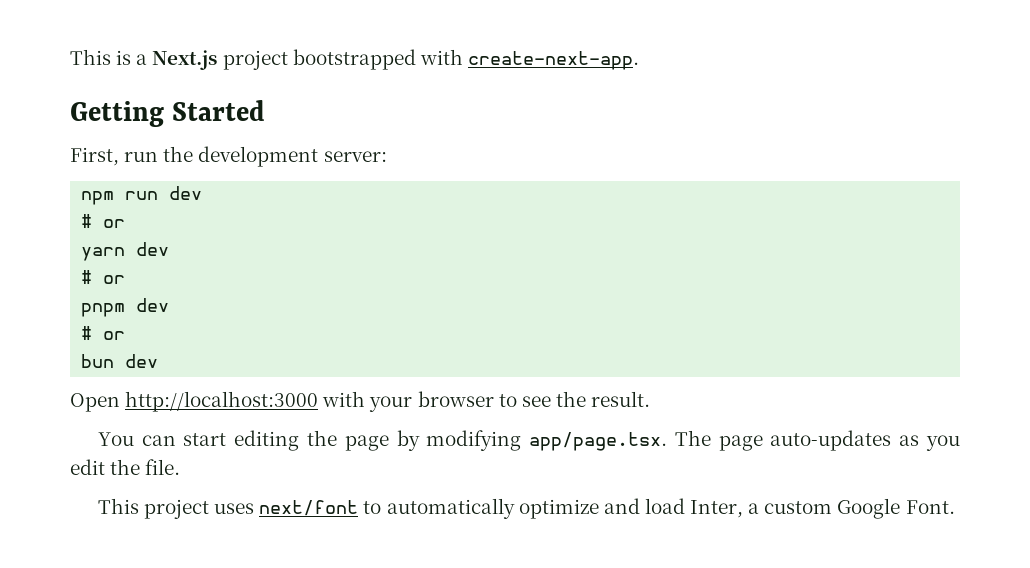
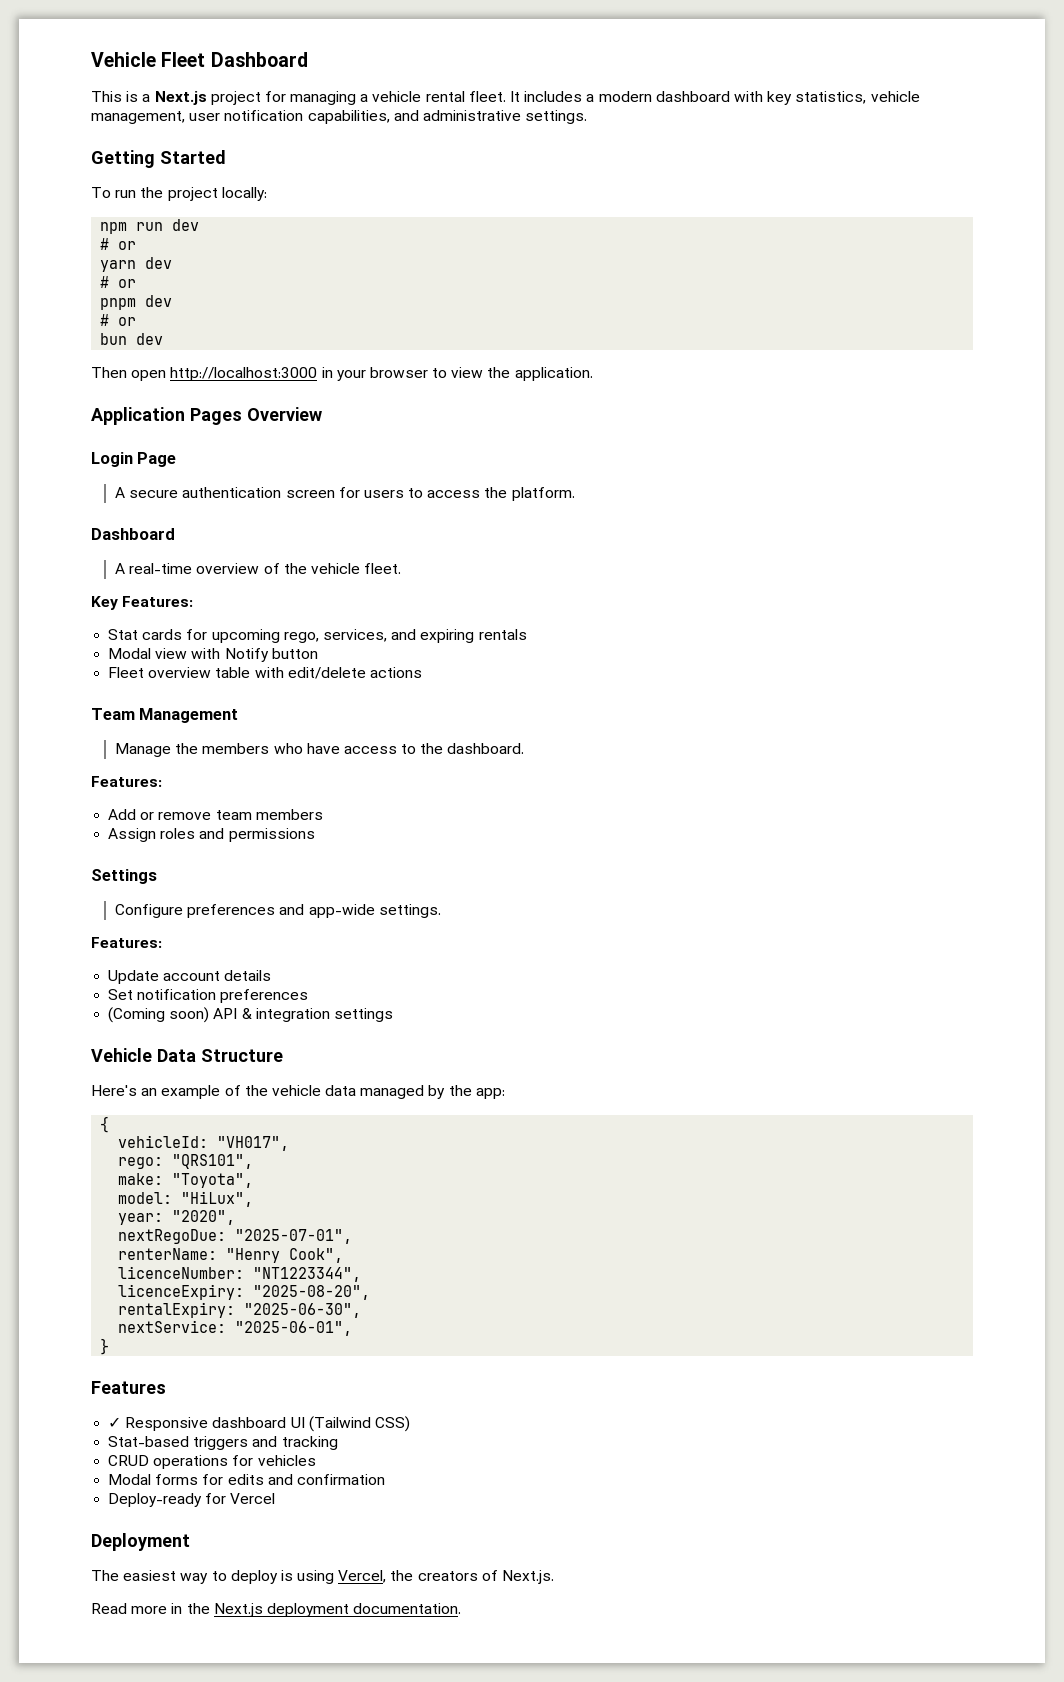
+ Vehicle Fleet Dashboard
- This is a Next.js project bootstrapped with create-next-app.
+ This is a Next.js project for managing a vehicle rental fleet. It includes a modern dashboard with key statistics, vehicle management, user notification capabilities, and administrative settings.
- First, run the development server:
+ To run the project locally:
- Open http://localhost:3000 with your browser to see the result.
- You can start editing the page by modifying app/page.tsx. The page auto-updates as you edit the file.
- This project uses next/font to automatically optimize and load Inter, a custom Google Font.
+ Then open http://localhost:3000 in your browser to view the application.
+ Application Pages Overview
+ Login Page
+ A secure authentication screen for users to access the platform.
+ Dashboard
+ A real-time overview of the vehicle fleet.
+ Key Features:
+ Stat cards for upcoming rego, services, and expiring rentals
+ Modal view with Notify button
+ Fleet overview table with edit/delete actions
+ Team Management
+ Manage the members who have access to the dashboard.
+ Features:
+ Add or remove team members
+ Assign roles and permissions
+ Settings
+ Configure preferences and app-wide settings.
+ Features:
+ Update account details
+ Set notification preferences
+ (Coming soon) API & integration settings
+ Vehicle Data Structure
+ Here's an example of the vehicle data managed by the app:
+ {
+ vehicleId: "VH017",
+ rego: "QRS101",
+ make: "Toyota",
+ model: "HiLux",
+ year: "2020",
+ nextRegoDue: "2025-07-01",
+ renterName: "Henry Cook",
+ licenceNumber: "NT1223344",
+ licenceExpiry: "2025-08-20",
+ rentalExpiry: "2025-06-30",
+ nextService: "2025-06-01",
+ }
+ Features
+ ✓ Responsive dashboard UI (Tailwind CSS)
+ Stat-based triggers and tracking
+ CRUD operations for vehicles
+ Modal forms for edits and confirmation
+ Deploy-ready for Vercel
+ Deployment
+ The easiest way to deploy is using Vercel, the creators of Next.js.
+ Read more in the Next.js deployment documentation.

